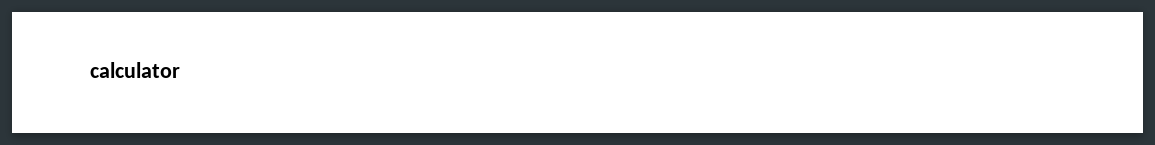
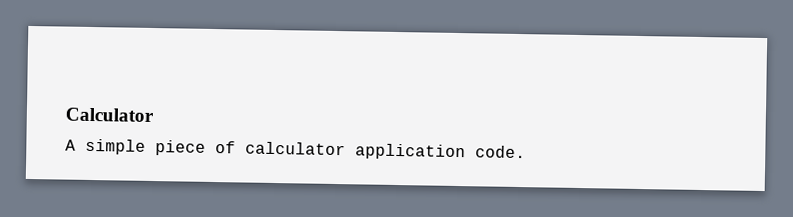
- calculator
+ Calculator
+ A simple piece of calculator application code.

